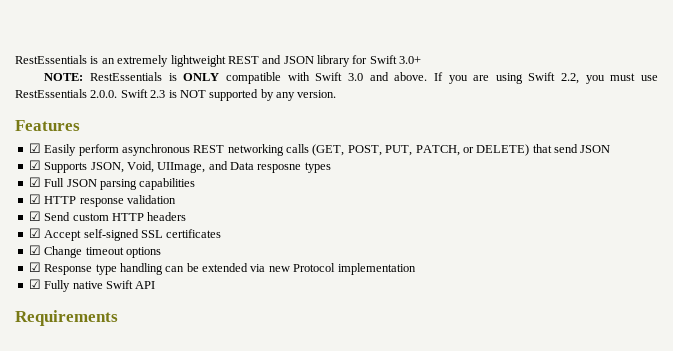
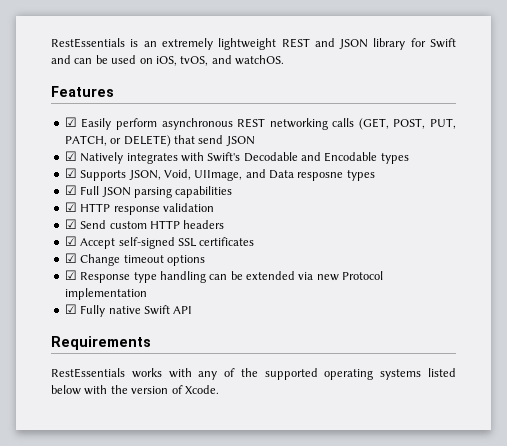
- RestEssentials is an extremely lightweight REST and JSON library for Swift 3.0+
- NOTE: RestEssentials is ONLY compatible with Swift 3.0 and above. If you are using Swift 2.2, you must use RestEssentials 2.0.0. Swift 2.3 is NOT supported by any version.
+ RestEssentials is an extremely lightweight REST and JSON library for Swift and can be used on iOS, tvOS, and watchOS.
+ ☑ Natively integrates with Swift's Decodable and Encodable types
+ RestEssentials works with any of the supported operating systems listed below with the version of Xcode.

